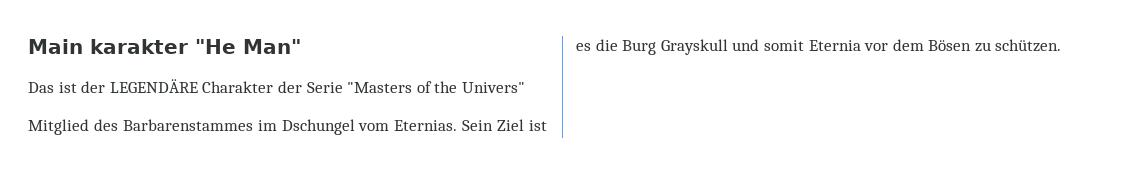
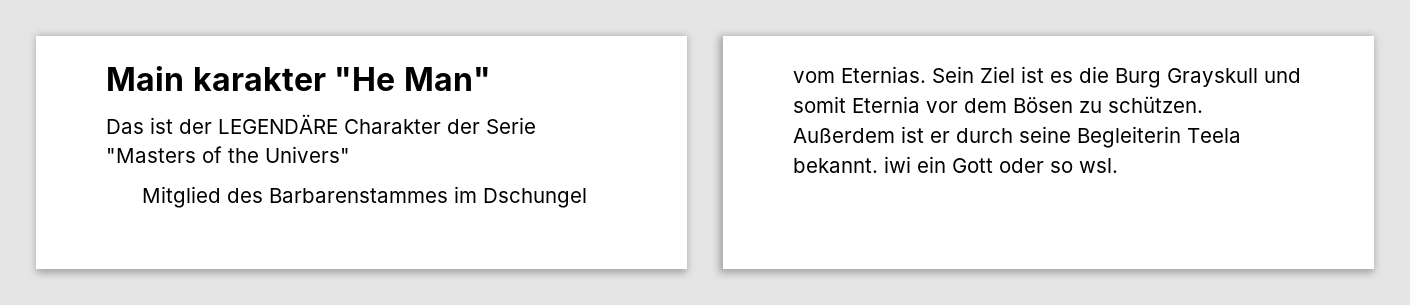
+ Außerdem ist er durch seine Begleiterin Teela bekannt. iwi ein Gott oder so wsl.

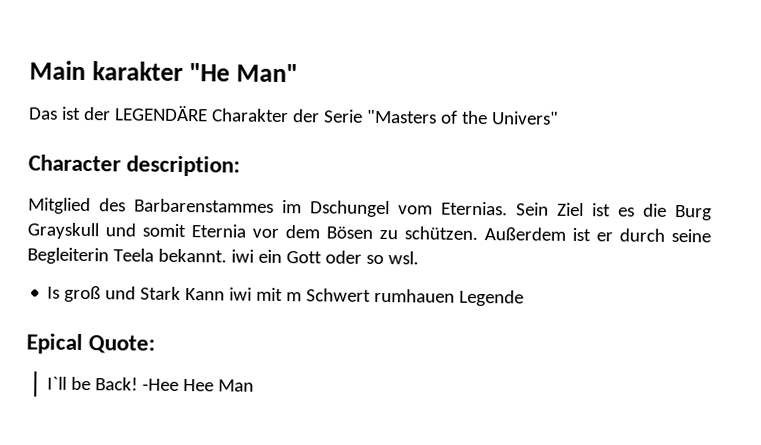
+ Character description:
+ Is groß und Stark Kann iwi mit m Schwert rumhauen Legende
+ Epical Quote:
+ I`ll be Back! -Hee Hee Man

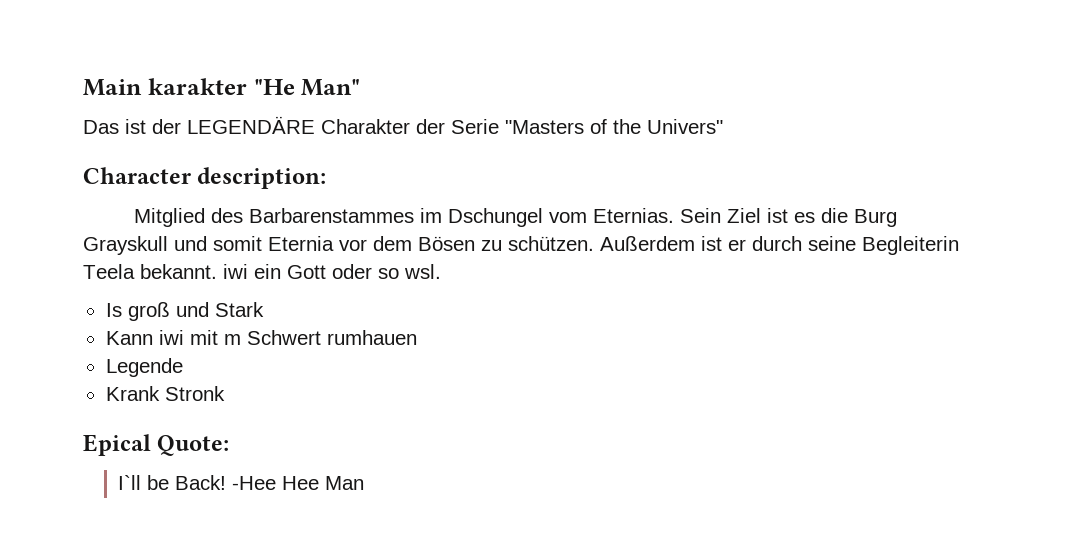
- Is groß und Stark Kann iwi mit m Schwert rumhauen Legende
+ Is groß und Stark
+ Kann iwi mit m Schwert rumhauen
+ Legende
+ Krank Stronk

